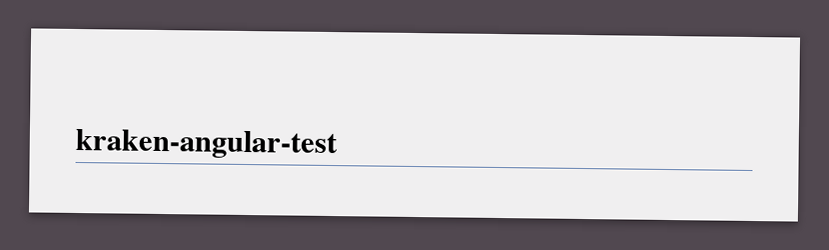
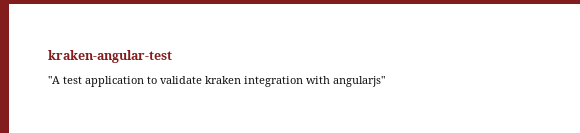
+ "A test application to validate kraken integration with angularjs"

